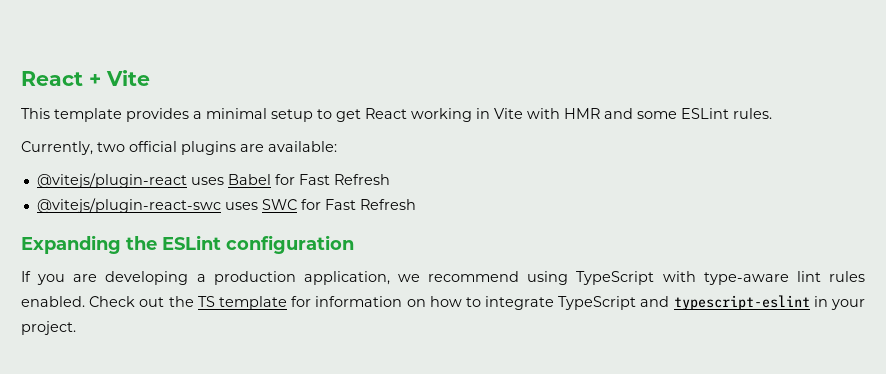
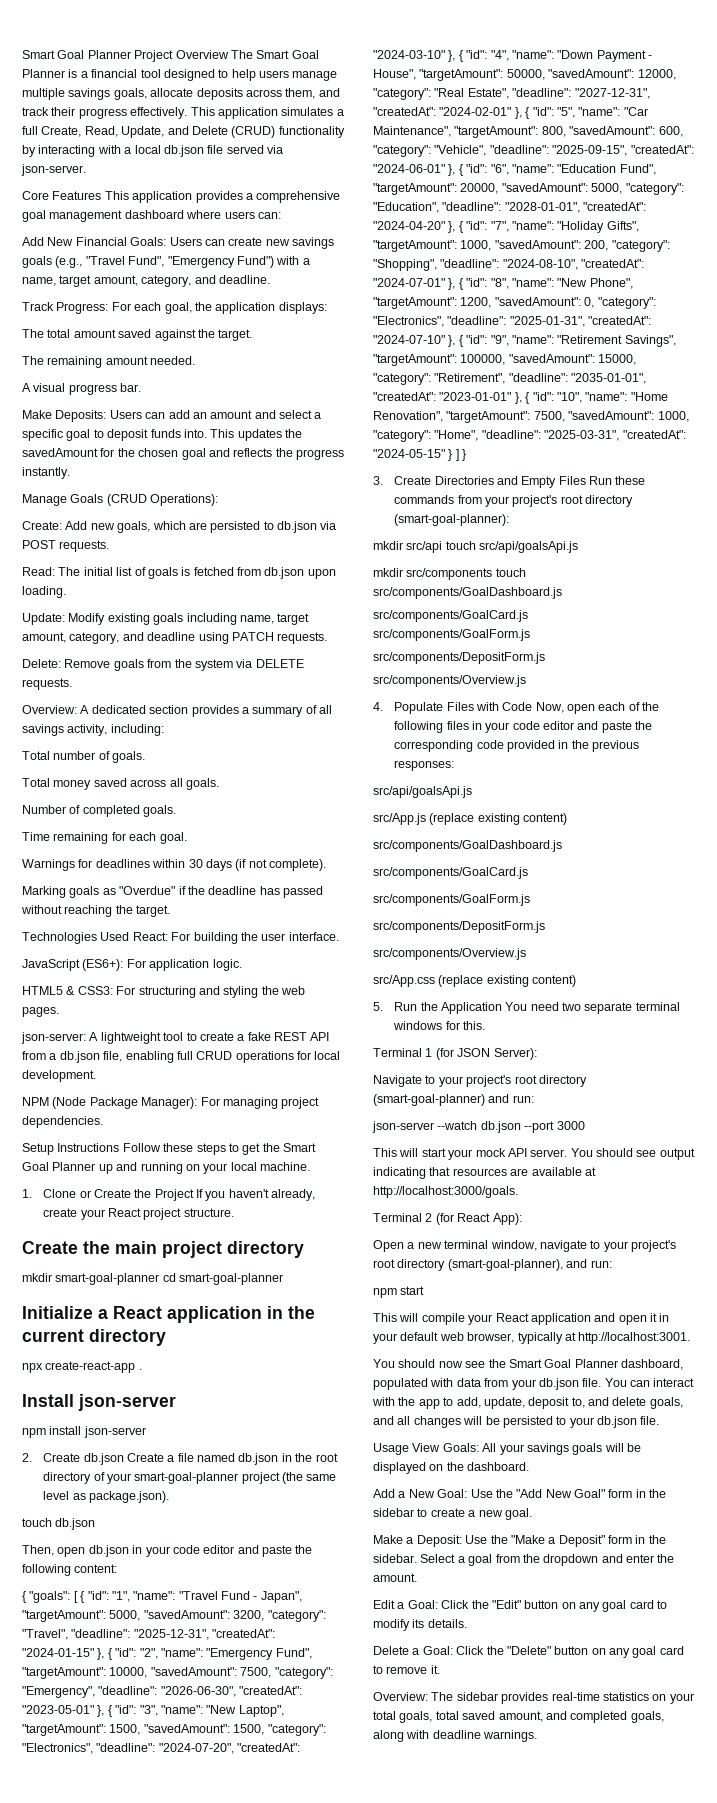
- React + Vite
- This template provides a minimal setup to get React working in Vite with HMR and some ESLint rules.
- Currently, two official plugins are available:
- @vitejs/plugin-react uses Babel for Fast Refresh
- @vitejs/plugin-react-swc uses SWC for Fast Refresh
- Expanding the ESLint configuration
- If you are developing a production application, we recommend using TypeScript with type-aware lint rules enabled. Check out the TS template for information on how to integrate TypeScript and typescript-eslint in your project.
+ Smart Goal Planner Project Overview The Smart Goal Planner is a financial tool designed to help users manage multiple savings goals, allocate deposits across them, and track their progress effectively. This application simulates a full Create, Read, Update, and Delete (CRUD) functionality by interacting with a local db.json file served via json-server.
+ Core Features This application provides a comprehensive goal management dashboard where users can:
+ Add New Financial Goals: Users can create new savings goals (e.g., "Travel Fund", "Emergency Fund") with a name, target amount, category, and deadline.
+ Track Progress: For each goal, the application displays:
+ The total amount saved against the target.
+ The remaining amount needed.
+ A visual progress bar.
+ Make Deposits: Users can add an amount and select a specific goal to deposit funds into. This updates the savedAmount for the chosen goal and reflects the progress instantly.
+ Manage Goals (CRUD Operations):
+ Create: Add new goals, which are persisted to db.json via POST requests.
+ Read: The initial list of goals is fetched from db.json upon loading.
+ Update: Modify existing goals including name, target amount, category, and deadline using PATCH requests.
+ Delete: Remove goals from the system via DELETE requests.
+ Overview: A dedicated section provides a summary of all savings activity, including:
+ Total number of goals.
+ Total money saved across all goals.
+ Number of completed goals.
+ Time remaining for each goal.
+ Warnings for deadlines within 30 days (if not complete).
+ Marking goals as "Overdue" if the deadline has passed without reaching the target.
+ Technologies Used React: For building the user interface.
+ JavaScript (ES6+): For application logic.
+ HTML5 & CSS3: For structuring and styling the web pages.
+ json-server: A lightweight tool to create a fake REST API from a db.json file, enabling full CRUD operations for local development.
+ NPM (Node Package Manager): For managing project dependencies.
+ Setup Instructions Follow these steps to get the Smart Goal Planner up and running on your local machine.
+ 1. Clone or Create the Project If you haven't already, create your React project structure.
+ Create the main project directory
+ mkdir smart-goal-planner cd smart-goal-planner
+ Initialize a React application in the current directory
+ npx create-react-app .
+ Install json-server
+ npm install json-server
+ 2. Create db.json Create a file named db.json in the root directory of your smart-goal-planner project (the same level as package.json).
+ touch db.json
+ Then, open db.json in your code editor and paste the following content:
+ { "goals": [ { "id": "1", "name": "Travel Fund - Japan", "targetAmount": 5000, "savedAmount": 3200, "category": "Travel", "deadline": "2025-12-31", "createdAt": "2024-01-15" }, { "id": "2", "name": "Emergency Fund", "targetAmount": 10000, "savedAmount": 7500, "category": "Emergency", "deadline": "2026-06-30", "createdAt": "2023-05-01" }, { "id": "3", "name": "New Laptop", "targetAmount": 1500, "savedAmount": 1500, "category": "Electronics", "deadline": "2024-07-20", "createdAt": "2024-03-10" }, { "id": "4", "name": "Down Payment - House", "targetAmount": 50000, "savedAmount": 12000, "category": "Real Estate", "deadline": "2027-12-31", "createdAt": "2024-02-01" }, { "id": "5", "name": "Car Maintenance", "targetAmount": 800, "savedAmount": 600, "category": "Vehicle", "deadline": "2025-09-15", "createdAt": "2024-06-01" }, { "id": "6", "name": "Education Fund", "targetAmount": 20000, "savedAmount": 5000, "category": "Education", "deadline": "2028-01-01", "createdAt": "2024-04-20" }, { "id": "7", "name": "Holiday Gifts", "targetAmount": 1000, "savedAmount": 200, "category": "Shopping", "deadline": "2024-08-10", "createdAt": "2024-07-01" }, { "id": "8", "name": "New Phone", "targetAmount": 1200, "savedAmount": 0, "category": "Electronics", "deadline": "2025-01-31", "createdAt": "2024-07-10" }, { "id": "9", "name": "Retirement Savings", "targetAmount": 100000, "savedAmount": 15000, "category": "Retirement", "deadline": "2035-01-01", "createdAt": "2023-01-01" }, { "id": "10", "name": "Home Renovation", "targetAmount": 7500, "savedAmount": 1000, "category": "Home", "deadline": "2025-03-31", "createdAt": "2024-05-15" } ] }
+ 3. Create Directories and Empty Files Run these commands from your project's root directory (smart-goal-planner):
+ mkdir src/api touch src/api/goalsApi.js
+ mkdir src/components touch src/components/GoalDashboard.js
+ src/components/GoalCard.js
+ src/components/GoalForm.js
+ src/components/DepositForm.js
+ src/components/Overview.js
+ 4. Populate Files with Code Now, open each of the following files in your code editor and paste the corresponding code provided in the previous responses:
+ src/api/goalsApi.js
+ src/App.js (replace existing content)
+ src/components/GoalDashboard.js
+ src/components/GoalCard.js
+ src/components/GoalForm.js
+ src/components/DepositForm.js
+ src/components/Overview.js
+ src/App.css (replace existing content)
+ 5. Run the Application You need two separate terminal windows for this.
+ Terminal 1 (for JSON Server):
+ Navigate to your project's root directory (smart-goal-planner) and run:
+ json-server --watch db.json --port 3000
+ This will start your mock API server. You should see output indicating that resources are available at http://localhost:3000/goals.
+ Terminal 2 (for React App):
+ Open a new terminal window, navigate to your project's root directory (smart-goal-planner), and run:
+ npm start
+ This will compile your React application and open it in your default web browser, typically at http://localhost:3001.
+ You should now see the Smart Goal Planner dashboard, populated with data from your db.json file. You can interact with the app to add, update, deposit to, and delete goals, and all changes will be persisted to your db.json file.
+ Usage View Goals: All your savings goals will be displayed on the dashboard.
+ Add a New Goal: Use the "Add New Goal" form in the sidebar to create a new goal.
+ Make a Deposit: Use the "Make a Deposit" form in the sidebar. Select a goal from the dropdown and enter the amount.
+ Edit a Goal: Click the "Edit" button on any goal card to modify its details.
+ Delete a Goal: Click the "Delete" button on any goal card to remove it.
+ Overview: The sidebar provides real-time statistics on your total goals, total saved amount, and completed goals, along with deadline warnings.

